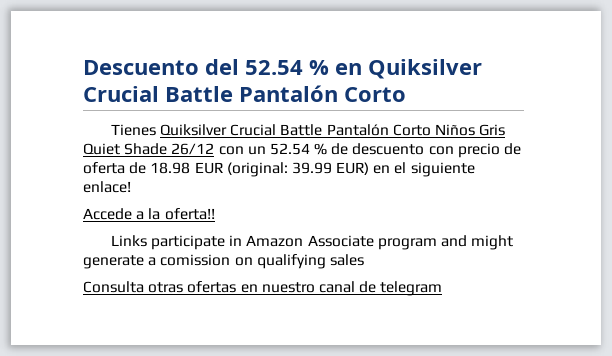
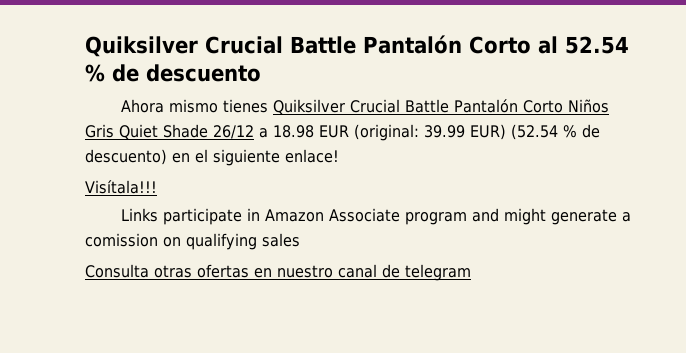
- Descuento del 52.54 % en Quiksilver Crucial Battle Pantalón Corto
- Tienes Quiksilver Crucial Battle Pantalón Corto Niños Gris Quiet Shade 26/12 con un 52.54 % de descuento con precio de oferta de 18.98 EUR (original: 39.99 EUR) en el siguiente enlace!
+ Quiksilver Crucial Battle Pantalón Corto al 52.54 % de descuento
+ Ahora mismo tienes Quiksilver Crucial Battle Pantalón Corto Niños Gris Quiet Shade 26/12 a 18.98 EUR (original: 39.99 EUR) (52.54 % de descuento) en el siguiente enlace!
- Accede a la oferta!!
+ Visítala!!!

